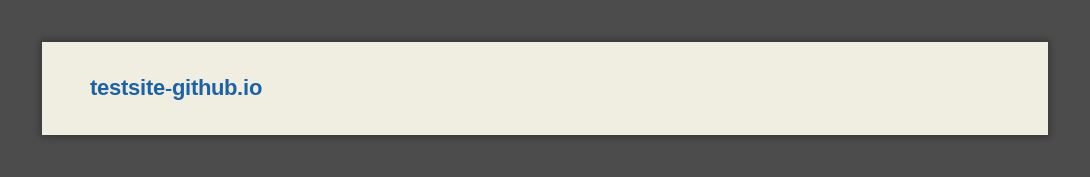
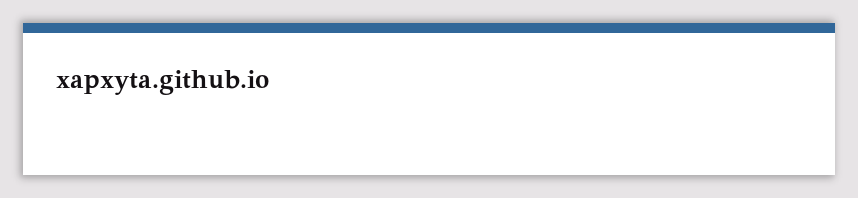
- testsite-github.io
+ xapxyta.github.io

